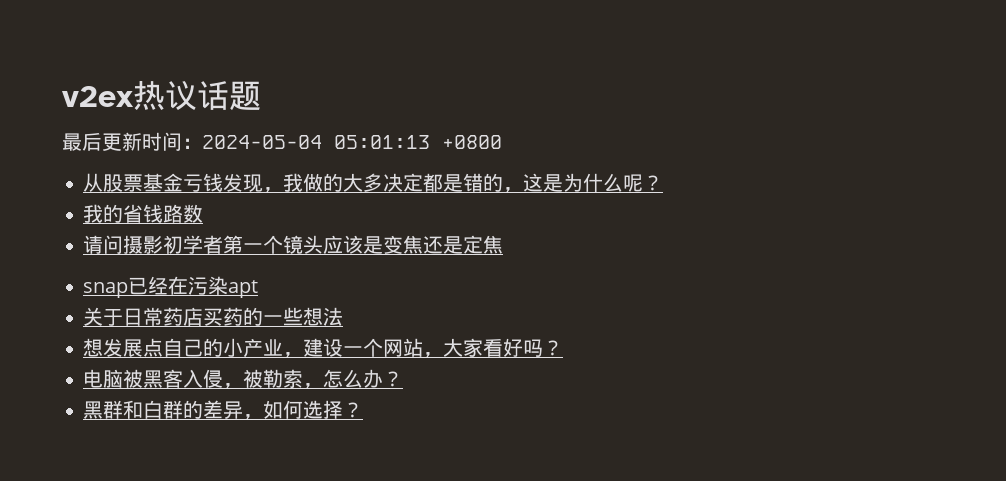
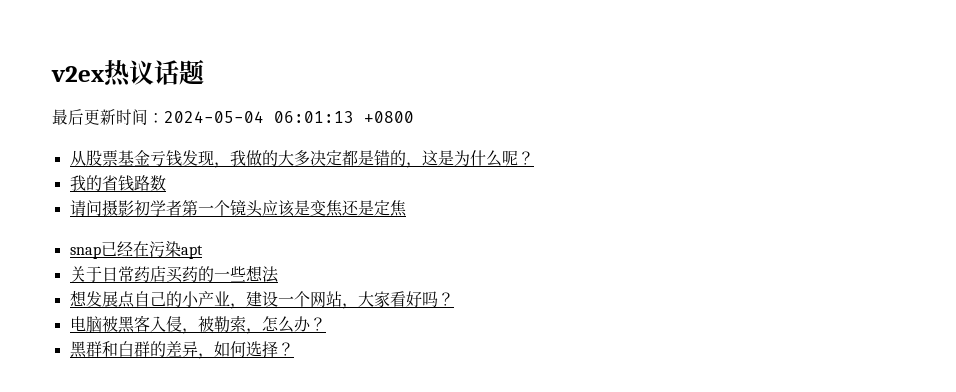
- 最后更新时间：2024-05-04 05:01:13 +0800
+ 最后更新时间：2024-05-04 06:01:13 +0800

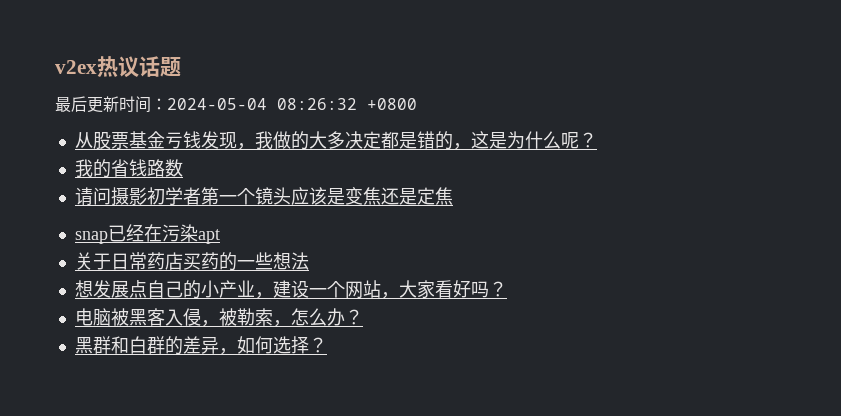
- 最后更新时间：2024-05-04 06:01:13 +0800
+ 最后更新时间：2024-05-04 08:26:32 +0800

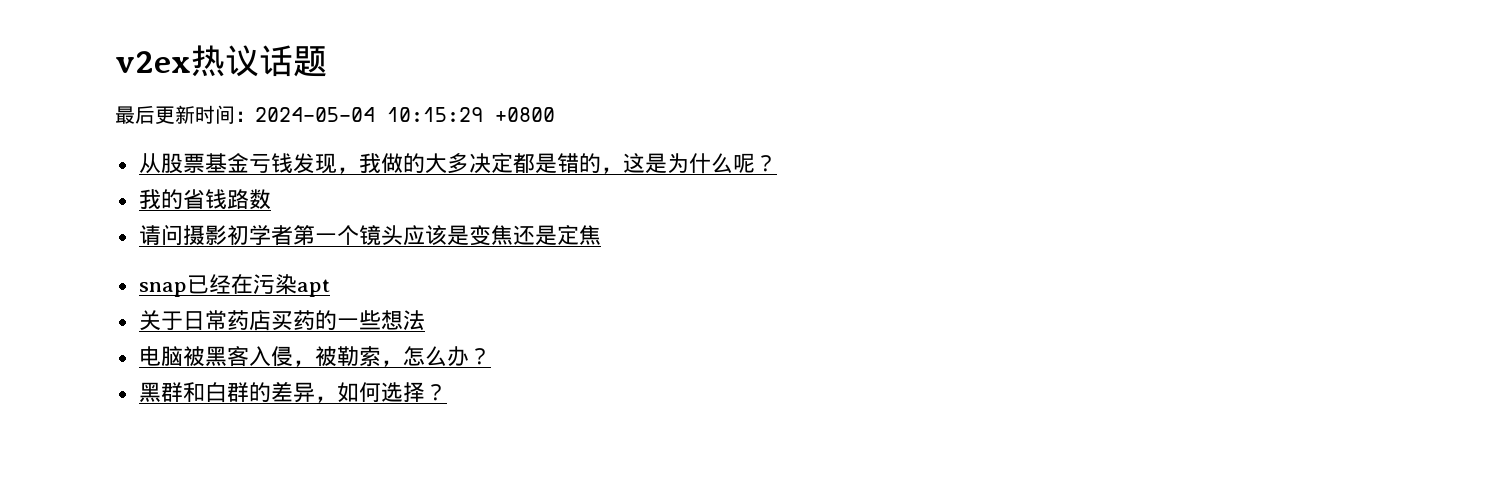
- 最后更新时间：2024-05-04 08:26:32 +0800
+ 最后更新时间：2024-05-04 10:15:29 +0800
- 想发展点自己的小产业，建设一个网站，大家看好吗？

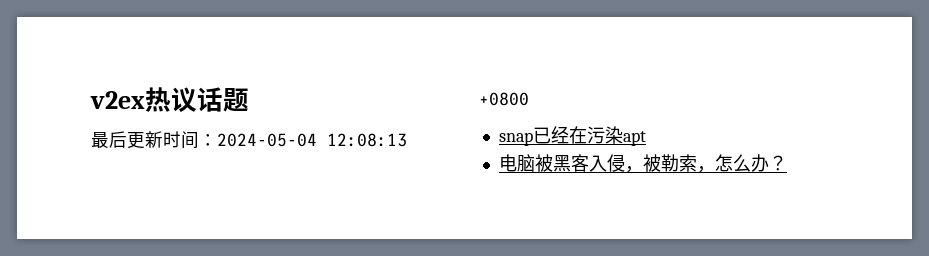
- 最后更新时间：2024-05-04 10:15:29 +0800
+ 最后更新时间：2024-05-04 12:08:13 +0800
- 从股票基金亏钱发现，我做的大多决定都是错的，这是为什么呢？
- 我的省钱路数
- 请问摄影初学者第一个镜头应该是变焦还是定焦
- 关于日常药店买药的一些想法
- 黑群和白群的差异，如何选择？

